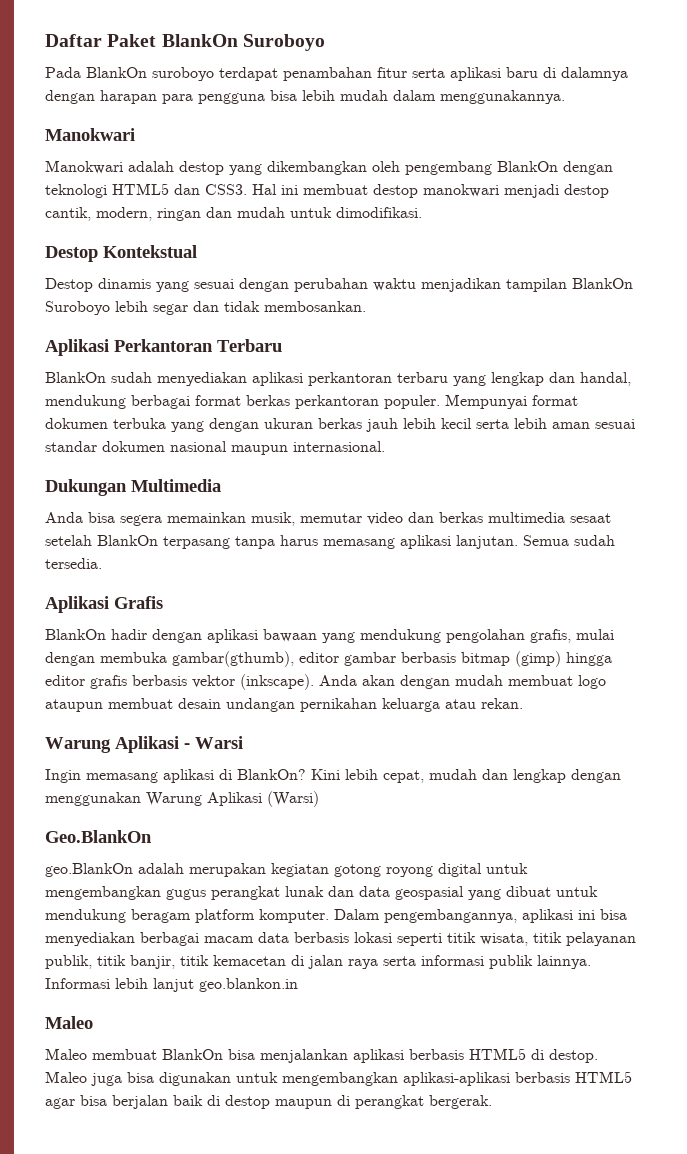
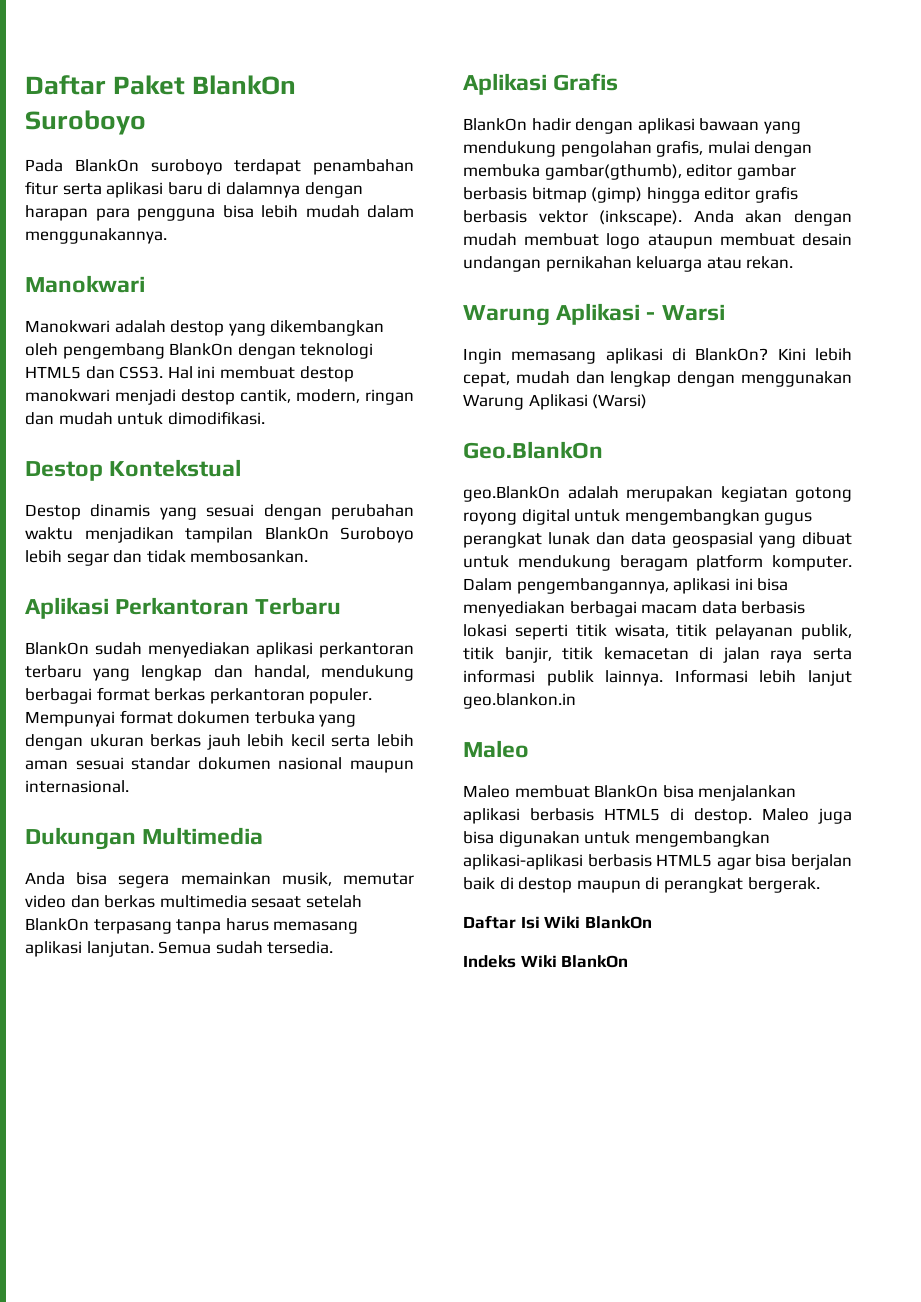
+ Daftar Isi Wiki BlankOn
+ Indeks Wiki BlankOn

